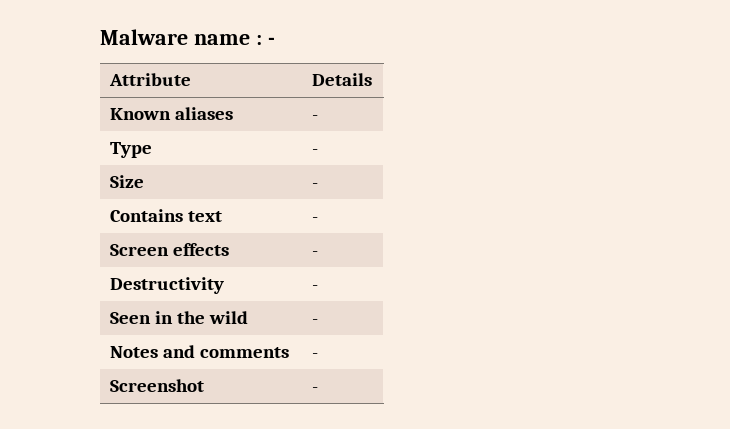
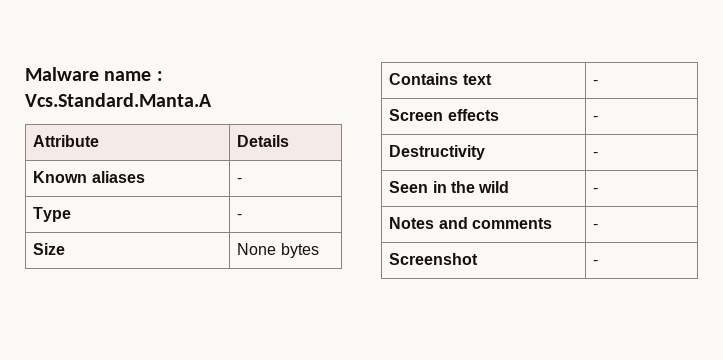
- Malware name : -
+ Malware name : Vcs.Standard.Manta.A
- Size | -
+ Size | None bytes

